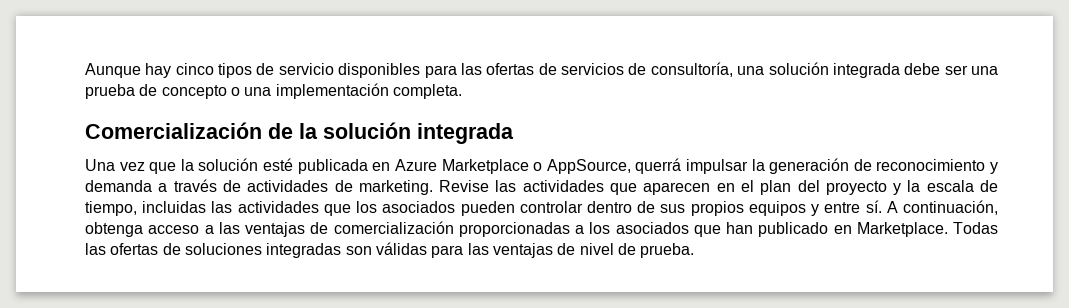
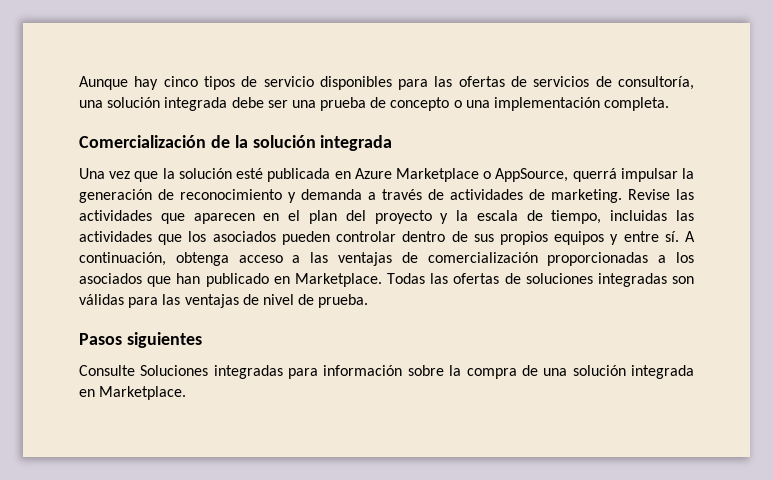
+ Pasos siguientes
+ Consulte Soluciones integradas para información sobre la compra de una solución integrada en Marketplace.

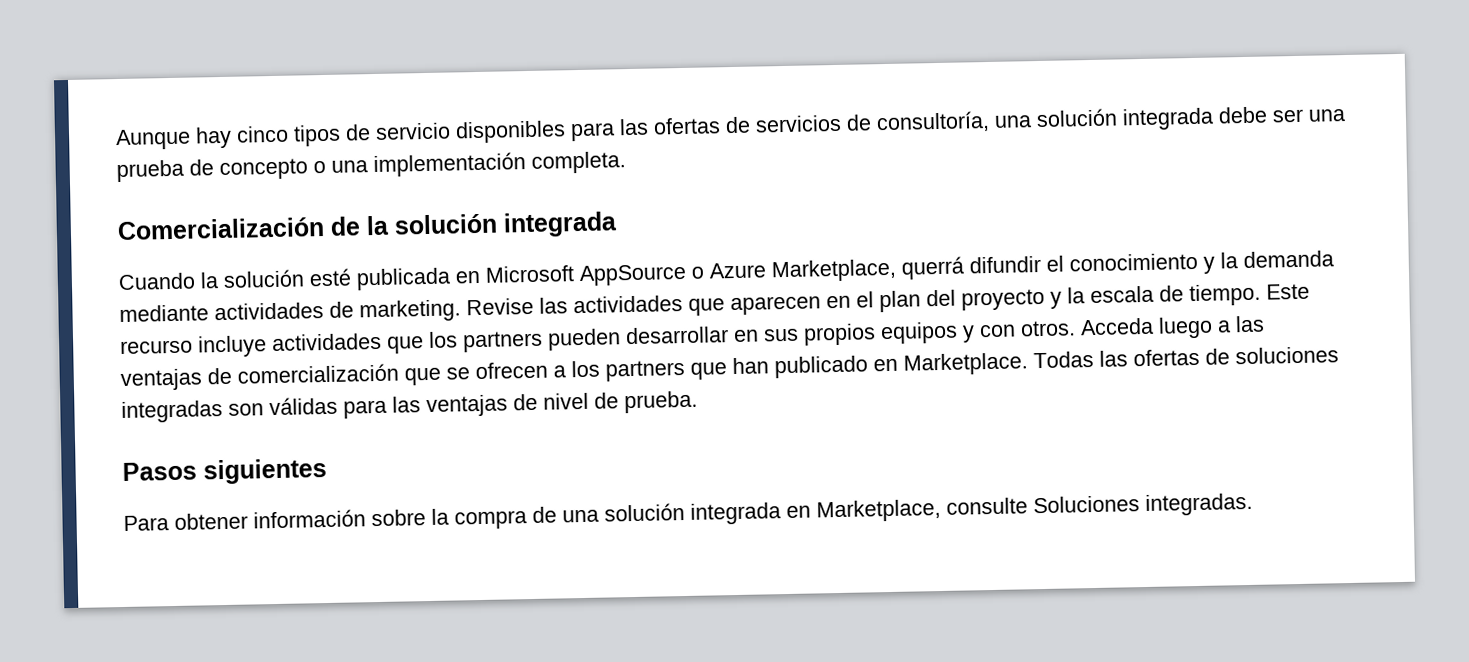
- Una vez que la solución esté publicada en Azure Marketplace o AppSource, querrá impulsar la generación de reconocimiento y demanda a través de actividades de marketing.
+ Cuando la solución esté publicada en Microsoft AppSource o Azure Marketplace, querrá difundir el conocimiento y la demanda mediante actividades de marketing.
- Revise las actividades que aparecen en el plan del proyecto y la escala de tiempo, incluidas las actividades que los asociados pueden controlar dentro de sus propios equipos y entre sí. A continuación, obtenga acceso a las ventajas de comercialización proporcionadas a los asociados que han publicado en Marketplace.
+ Revise las actividades que aparecen en el plan del proyecto y la escala de tiempo. Este recurso incluye actividades que los partners pueden desarrollar en sus propios equipos y con otros. Acceda luego a las ventajas de comercialización que se ofrecen a los partners que han publicado en Marketplace.
- Consulte Soluciones integradas para información sobre la compra de una solución integrada en Marketplace.
+ Para obtener información sobre la compra de una solución integrada en Marketplace, consulte Soluciones integradas.

